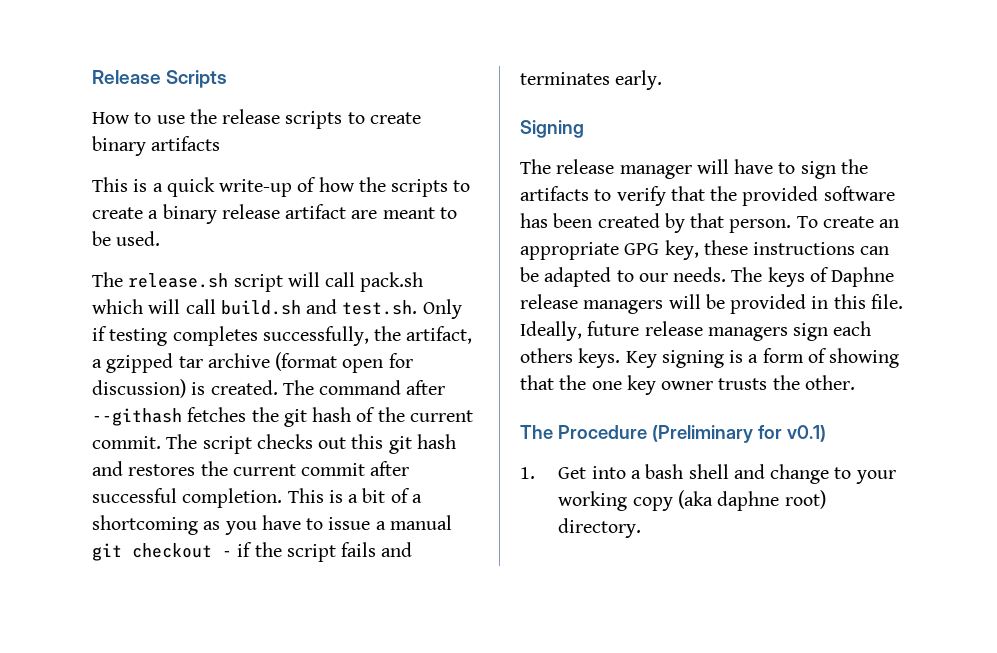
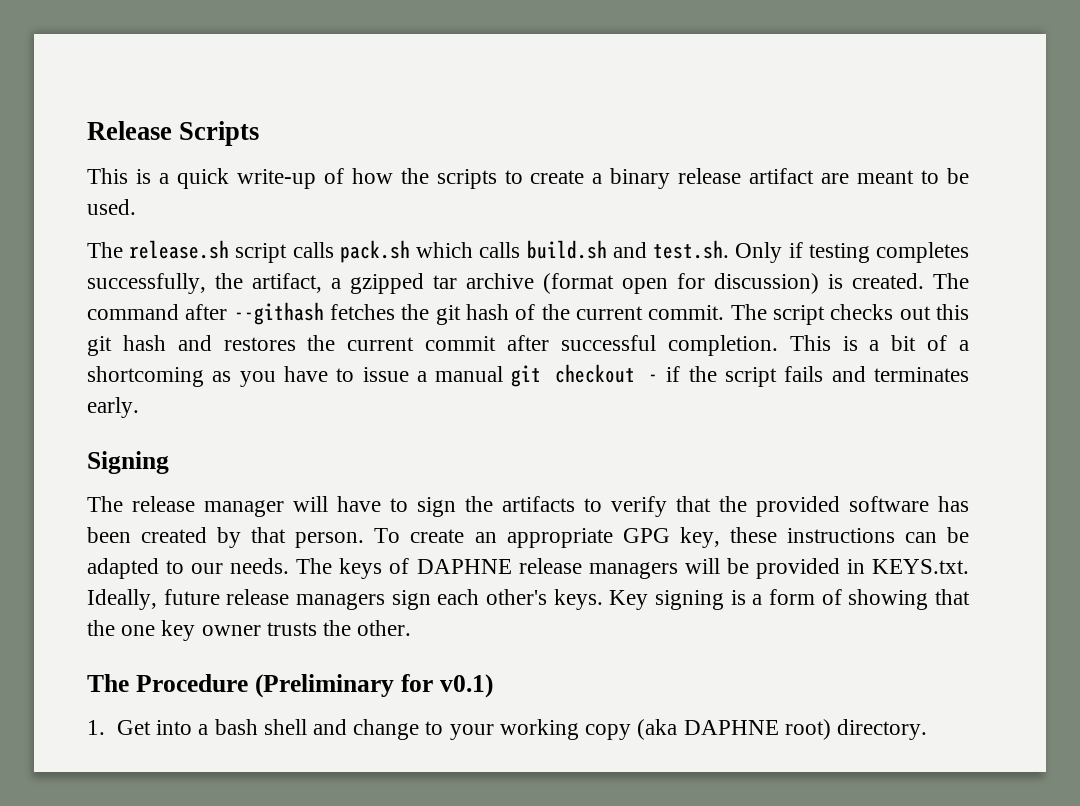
- How to use the release scripts to create binary artifacts
- The release.sh script will call pack.sh which will call build.sh and test.sh. Only if testing completes successfully, the artifact, a gzipped tar archive (format open for discussion) is created.
+ The release.sh script calls pack.sh which calls build.sh and test.sh. Only if testing completes successfully, the artifact, a gzipped tar archive (format open for discussion) is created.
- The keys of Daphne release managers will be provided in this file. Ideally, future release managers sign each others keys.
+ The keys of DAPHNE release managers will be provided in KEYS.txt. Ideally, future release managers sign each other's keys.
- 1. Get into a bash shell and change to your working copy (aka daphne root) directory.
+ 1. Get into a bash shell and change to your working copy (aka DAPHNE root) directory.

